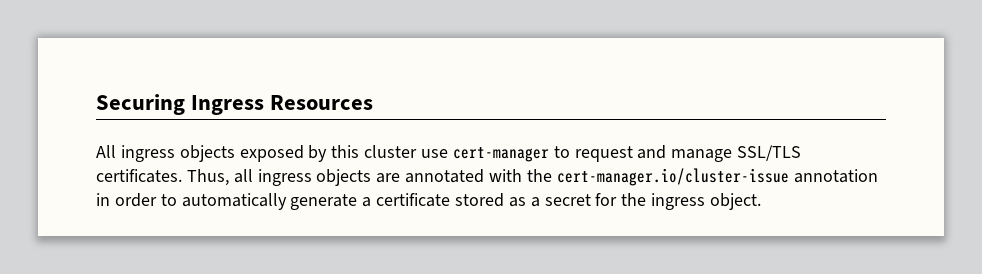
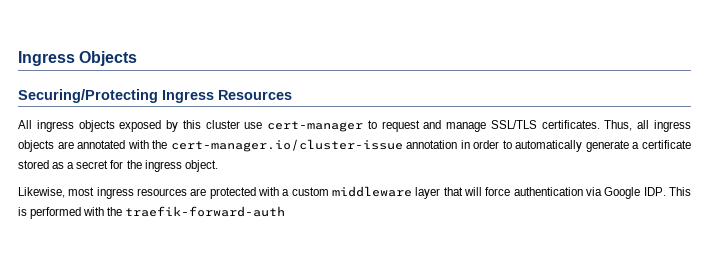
- Securing Ingress Resources
+ Ingress Objects
+ Securing/Protecting Ingress Resources
+ Likewise, most ingress resources are protected with a custom middleware layer that will force authentication via Google IDP. This is performed with the traefik-forward-auth

